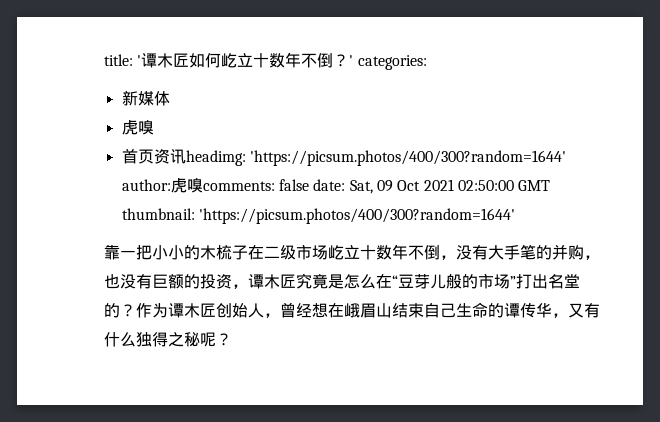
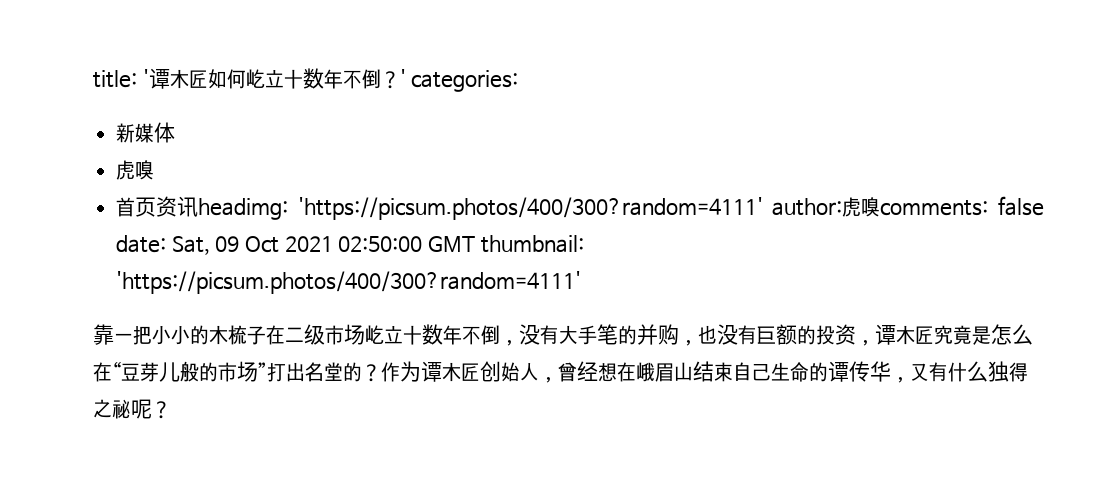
- 首页资讯headimg: 'https://picsum.photos/400/300?random=1644' author:虎嗅comments: false date: Sat, 09 Oct 2021 02:50:00 GMT thumbnail: 'https://picsum.photos/400/300?random=1644'
+ 首页资讯headimg: 'https://picsum.photos/400/300?random=4111' author:虎嗅comments: false date: Sat, 09 Oct 2021 02:50:00 GMT thumbnail: 'https://picsum.photos/400/300?random=4111'

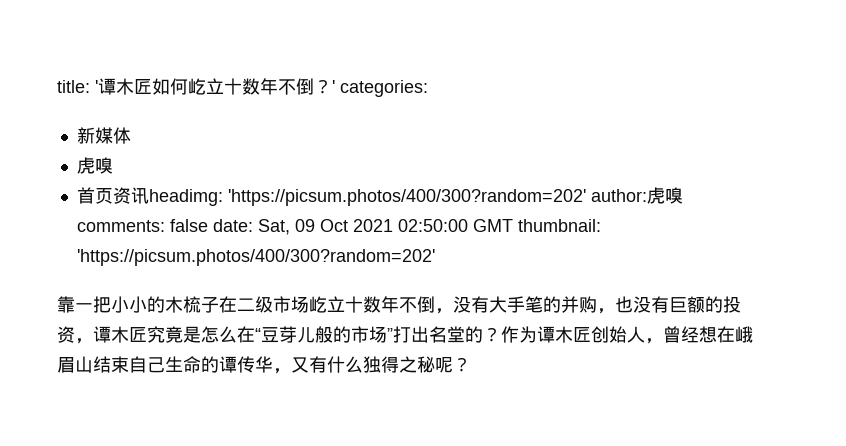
- 首页资讯headimg: 'https://picsum.photos/400/300?random=4111' author:虎嗅comments: false date: Sat, 09 Oct 2021 02:50:00 GMT thumbnail: 'https://picsum.photos/400/300?random=4111'
+ 首页资讯headimg: 'https://picsum.photos/400/300?random=202' author:虎嗅comments: false date: Sat, 09 Oct 2021 02:50:00 GMT thumbnail: 'https://picsum.photos/400/300?random=202'

